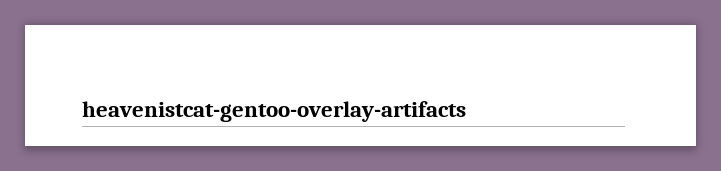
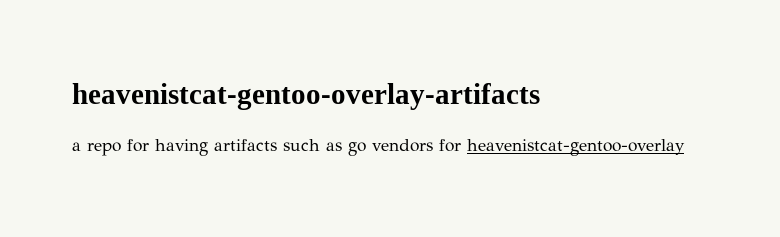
+ a repo for having artifacts such as go vendors for heavenistcat-gentoo-overlay

